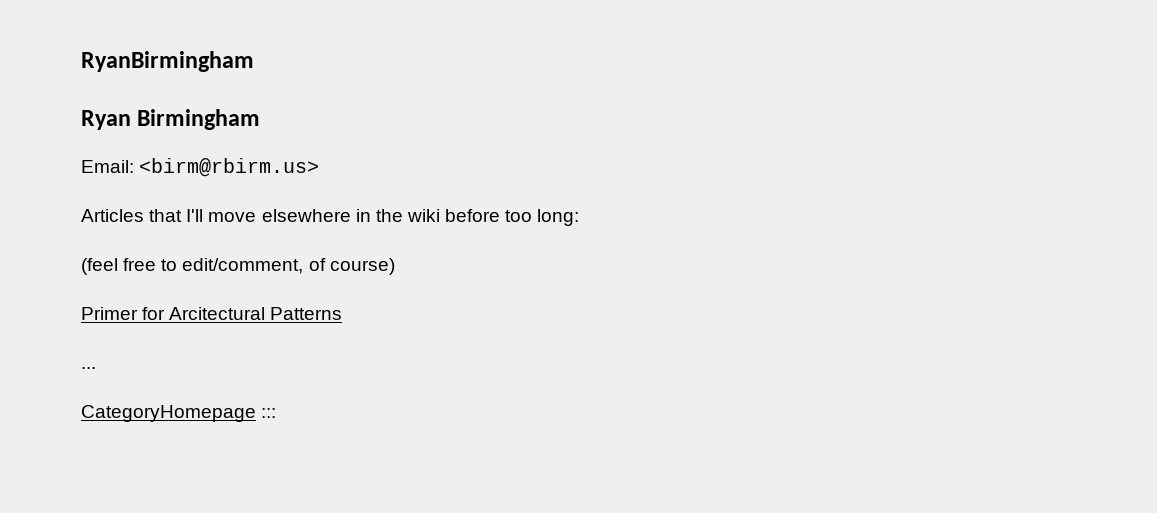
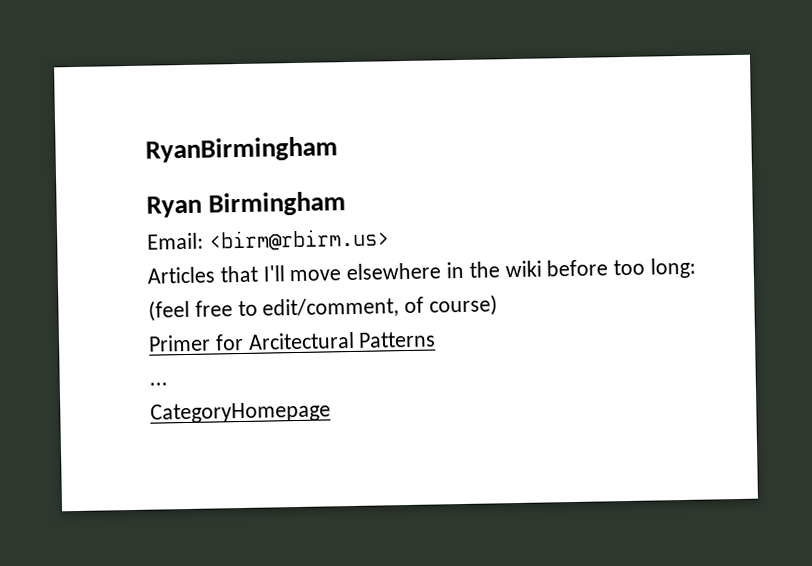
- CategoryHomepage :::
+ CategoryHomepage

